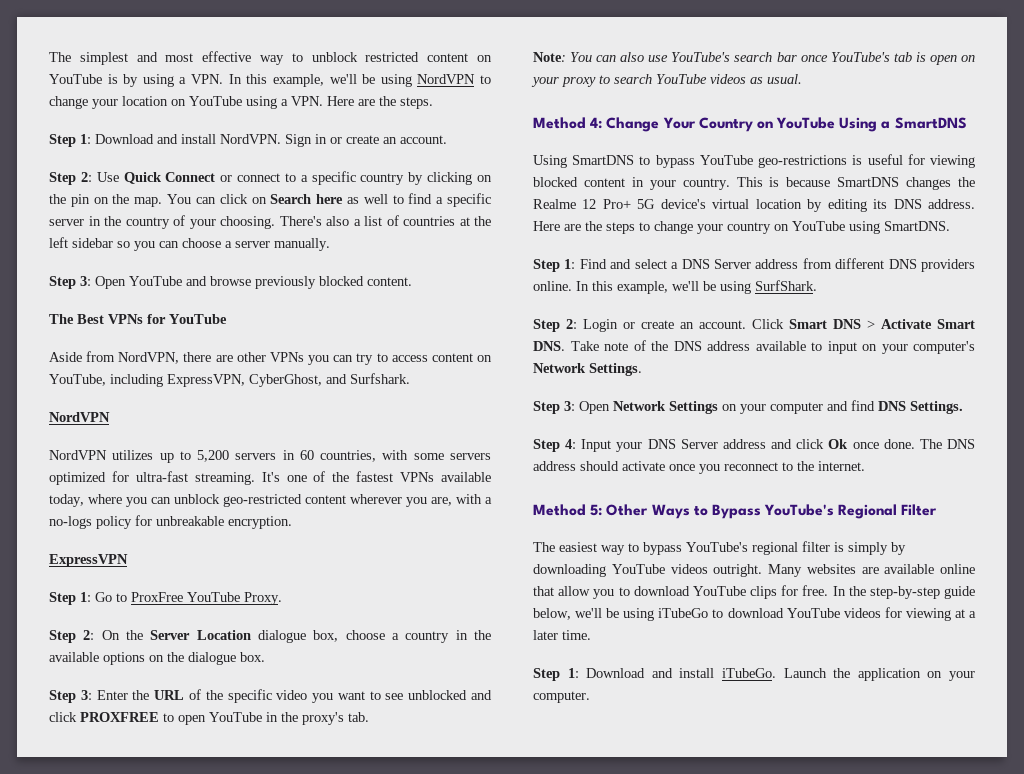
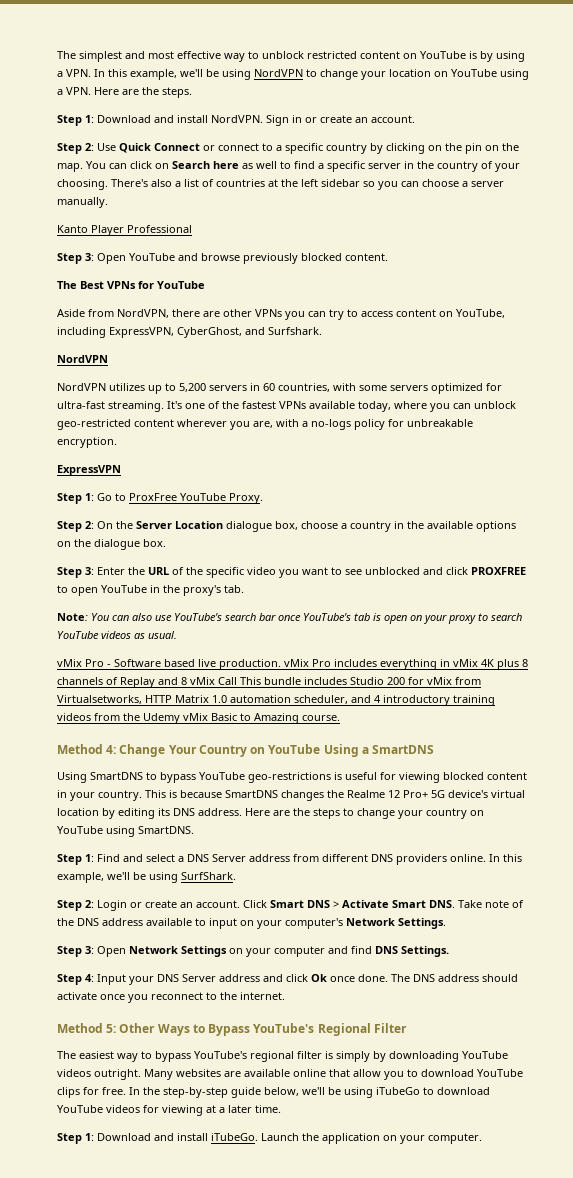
+ Kanto Player Professional
+ vMix Pro - Software based live production. vMix Pro includes everything in vMix 4K plus 8 channels of Replay and 8 vMix Call This bundle includes Studio 200 for vMix from Virtualsetworks, HTTP Matrix 1.0 automation scheduler, and 4 introductory training videos from the Udemy vMix Basic to Amazing course.

